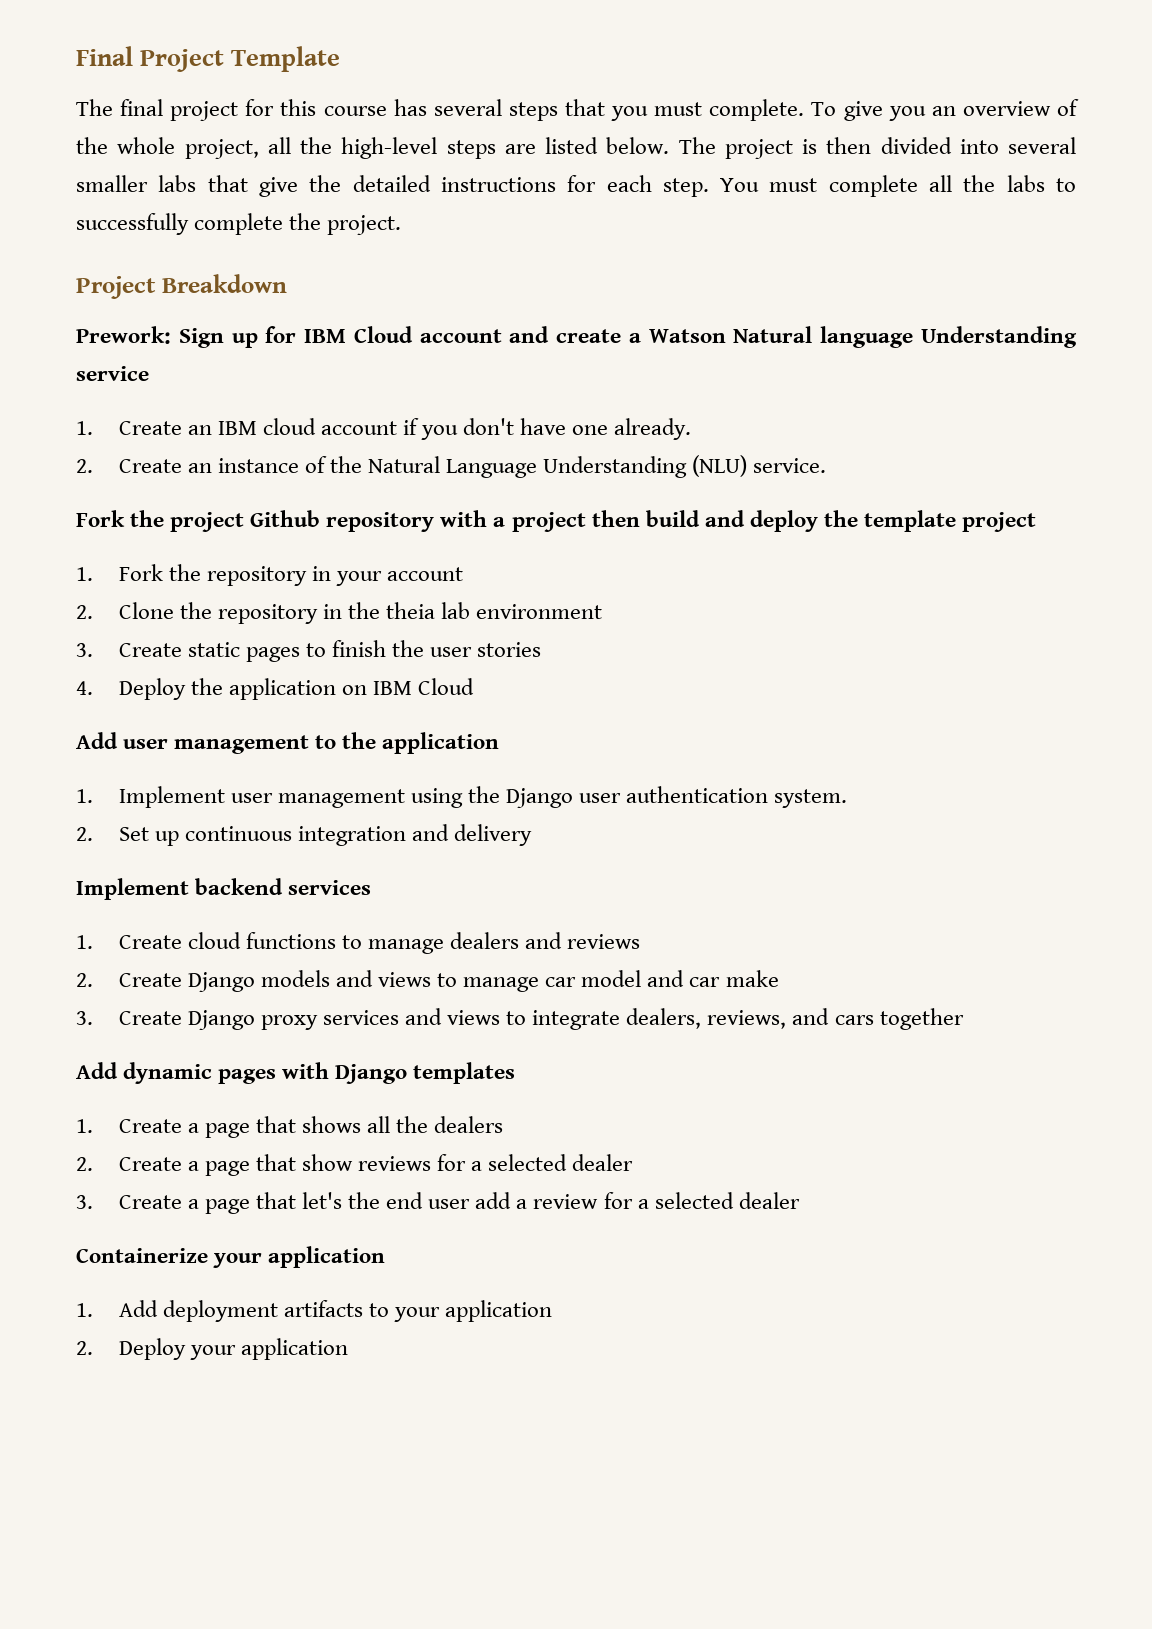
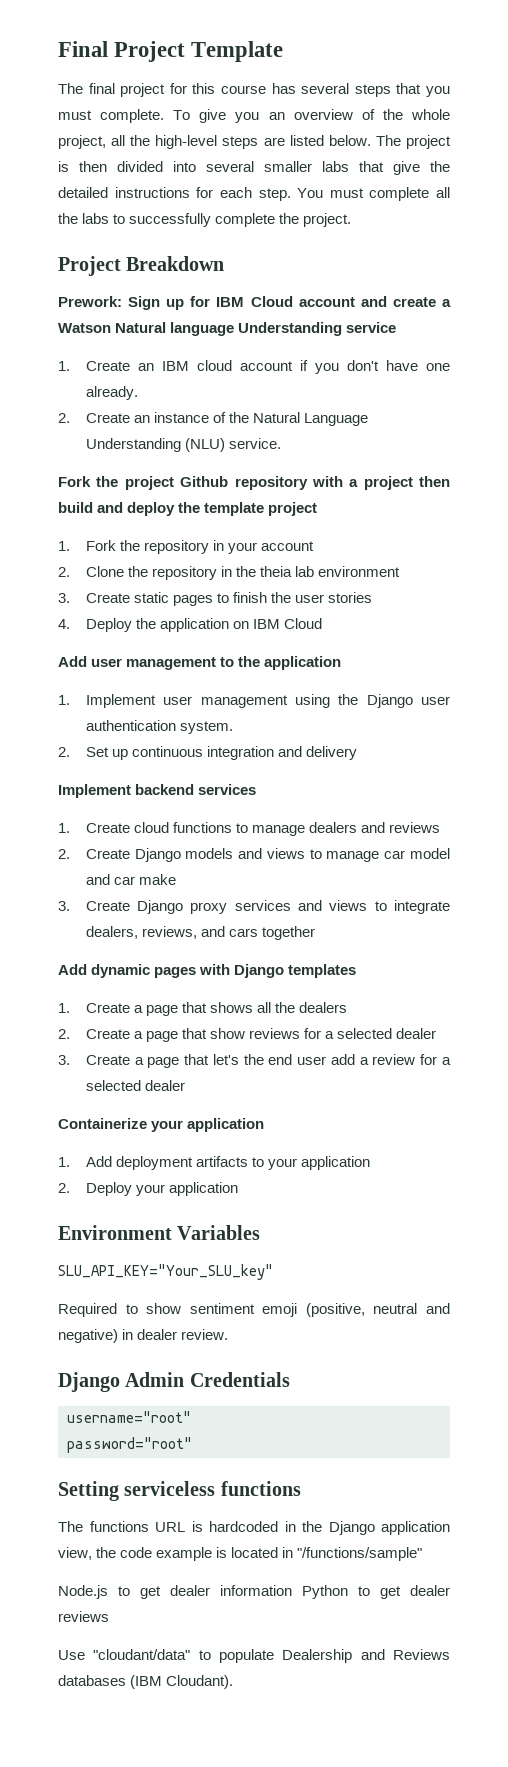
+ Environment Variables
+ SLU_API_KEY="Your_SLU_key"
+ Required to show sentiment emoji (positive, neutral and negative) in dealer review.
+ Django Admin Credentials
+ username="root"
+ password="root"
+ Setting serviceless functions
+ The functions URL is hardcoded in the Django application view, the code example is located in "/functions/sample"
+ Node.js to get dealer information Python to get dealer reviews
+ Use "cloudant/data" to populate Dealership and Reviews databases (IBM Cloudant).

